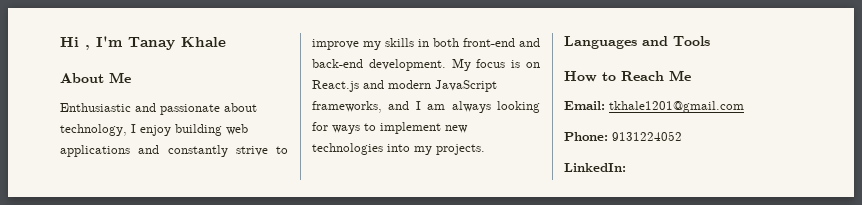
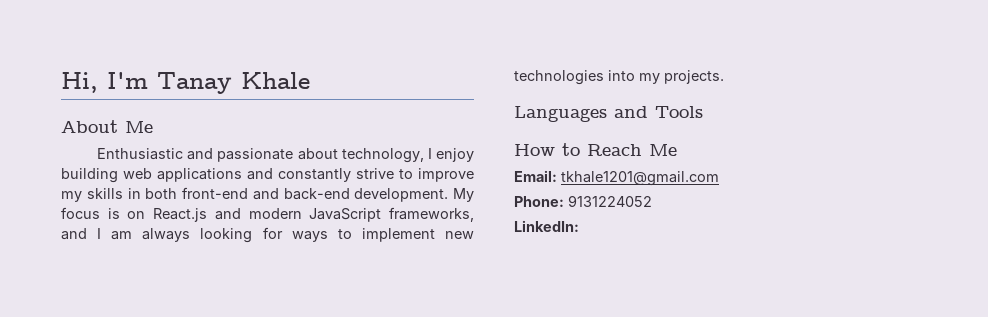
- Hi , I'm Tanay Khale
+ Hi, I'm Tanay Khale

